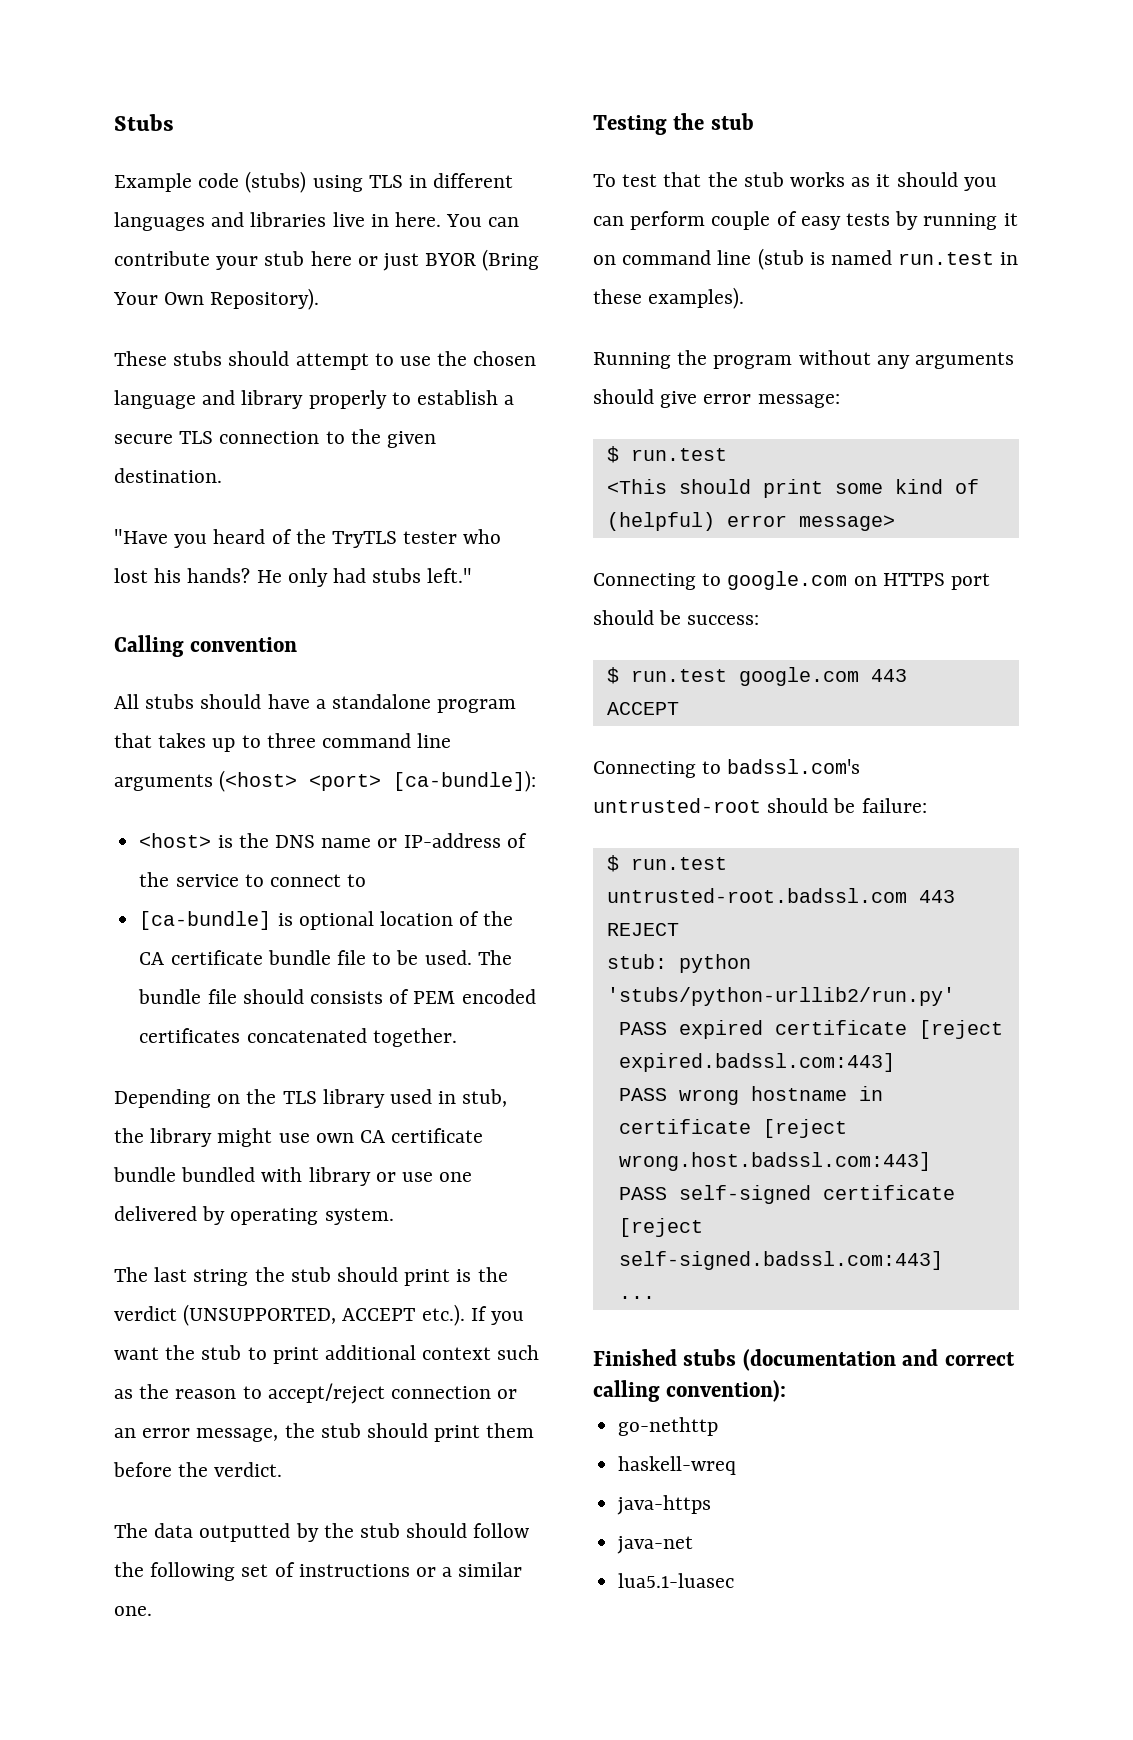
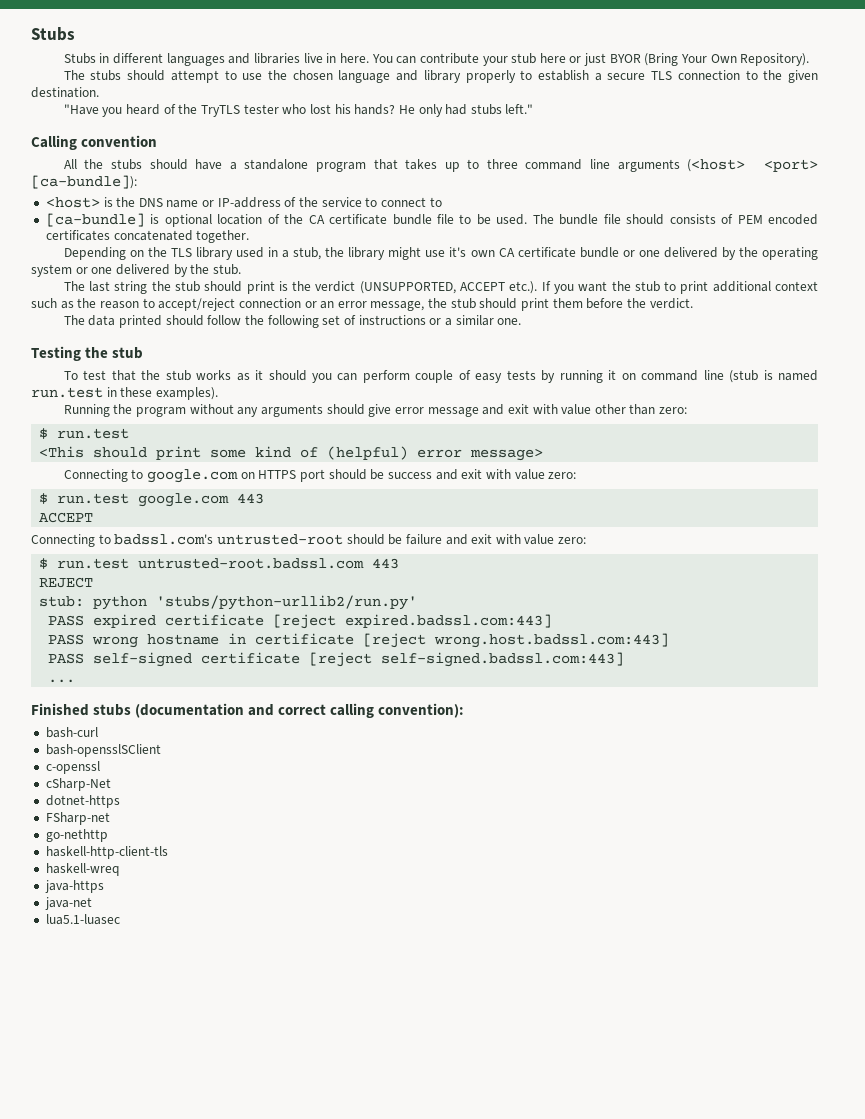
- Example code (stubs) using TLS in different languages and libraries live in here.
+ Stubs in different languages and libraries live in here.
- These stubs should attempt to use the chosen language and library properly to establish a secure TLS connection to the given destination.
+ The stubs should attempt to use the chosen language and library properly to establish a secure TLS connection to the given destination.
- All stubs should have a standalone program that takes up to three command line arguments (<host> <port> [ca-bundle]):
+ All the stubs should have a standalone program that takes up to three command line arguments (<host> <port> [ca-bundle]):
- Depending on the TLS library used in stub, the library might use own CA certificate bundle bundled with library or use one delivered by operating system.
+ Depending on the TLS library used in a stub, the library might use it's own CA certificate bundle or one delivered by the operating system or one delivered by the stub.
- The data outputted by the stub should follow the following set of instructions or a similar one.
+ The data printed should follow the following set of instructions or a similar one.
- Running the program without any arguments should give error message:
+ Running the program without any arguments should give error message and exit with value other than zero:
- Connecting to google.com on HTTPS port should be success:
+ Connecting to google.com on HTTPS port should be success and exit with value zero:
- Connecting to badssl.com's untrusted-root should be failure:
+ Connecting to badssl.com's untrusted-root should be failure and exit with value zero:
+ bash-curl
+ bash-opensslSClient
+ c-openssl
+ cSharp-Net
+ dotnet-https
+ FSharp-net
+ haskell-http-client-tls

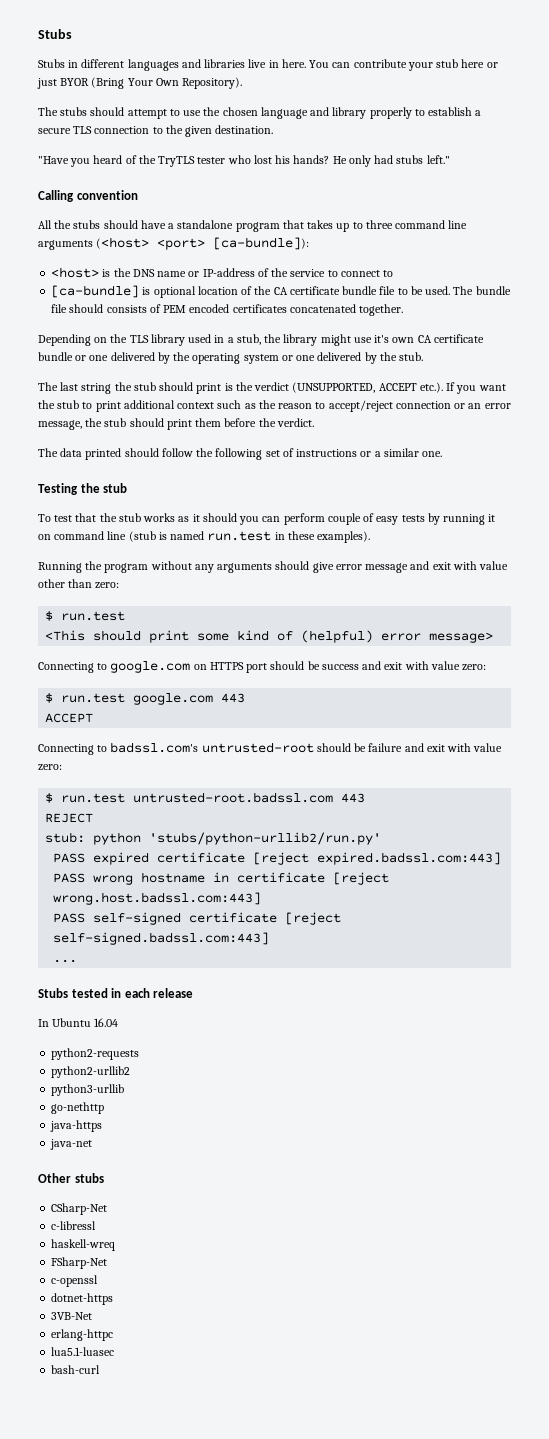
- Finished stubs (documentation and correct calling convention):
- bash-curl
- bash-opensslSClient
- c-openssl
- cSharp-Net
- dotnet-https
- FSharp-net
+ Stubs tested in each release
+ In Ubuntu 16.04
+ python2-requests
+ python2-urllib2
+ python3-urllib
- haskell-http-client-tls
- haskell-wreq
+ Other stubs
+ CSharp-Net
+ c-libressl
+ haskell-wreq
+ FSharp-Net
+ c-openssl
+ dotnet-https
+ 3VB-Net
+ erlang-httpc
+ bash-curl

